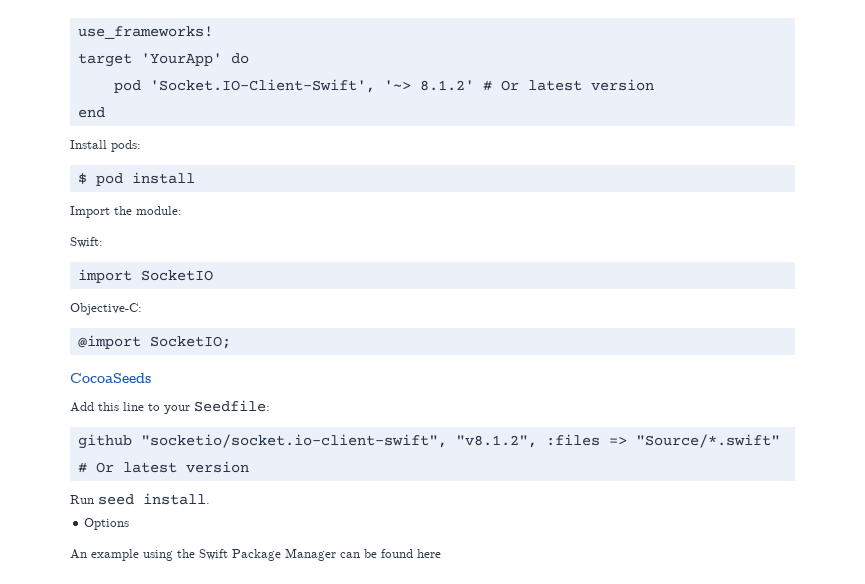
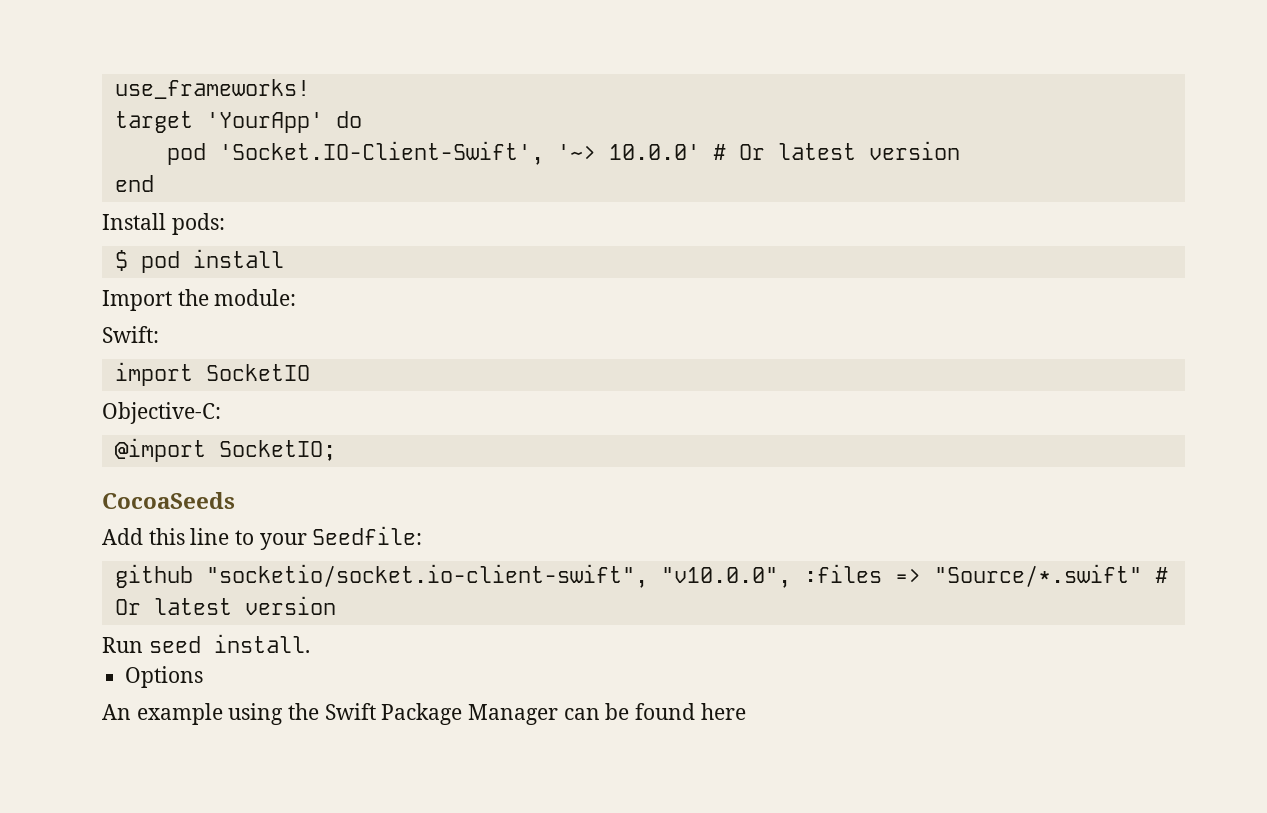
- pod 'Socket.IO-Client-Swift', '~> 8.1.2' # Or latest version
+ pod 'Socket.IO-Client-Swift', '~> 10.0.0' # Or latest version
- github "socketio/socket.io-client-swift", "v8.1.2", :files => "Source/*.swift" # Or latest version
+ github "socketio/socket.io-client-swift", "v10.0.0", :files => "Source/*.swift" # Or latest version

